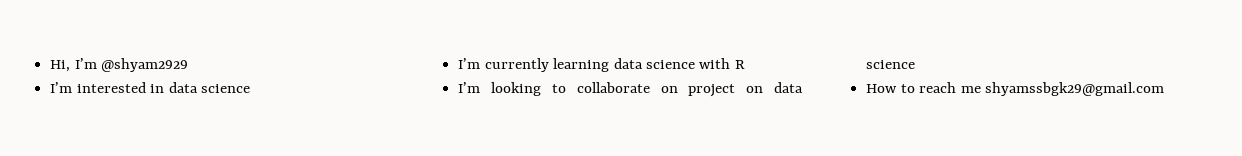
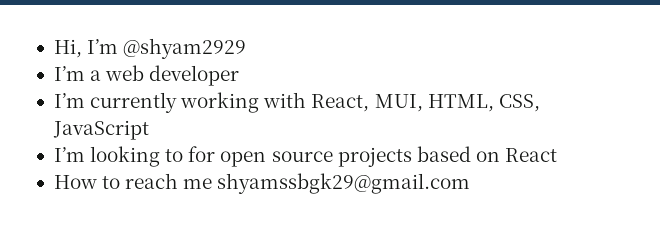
- I’m interested in data science
- I’m currently learning data science with R
- I’m looking to collaborate on project on data science
+ I’m a web developer
+ I’m currently working with React, MUI, HTML, CSS, JavaScript
+ I’m looking to for open source projects based on React

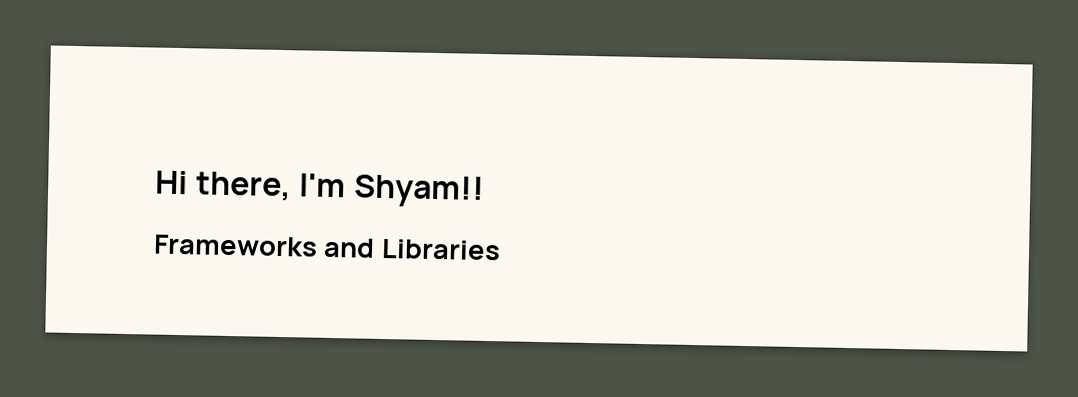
- Hi, I’m @shyam2929
- I’m a web developer
- I’m currently working with React, MUI, HTML, CSS, JavaScript
- I’m looking to for open source projects based on React
- How to reach me shyamssbgk29@gmail.com
+ Hi there, I'm Shyam!!
+ Frameworks and Libraries

